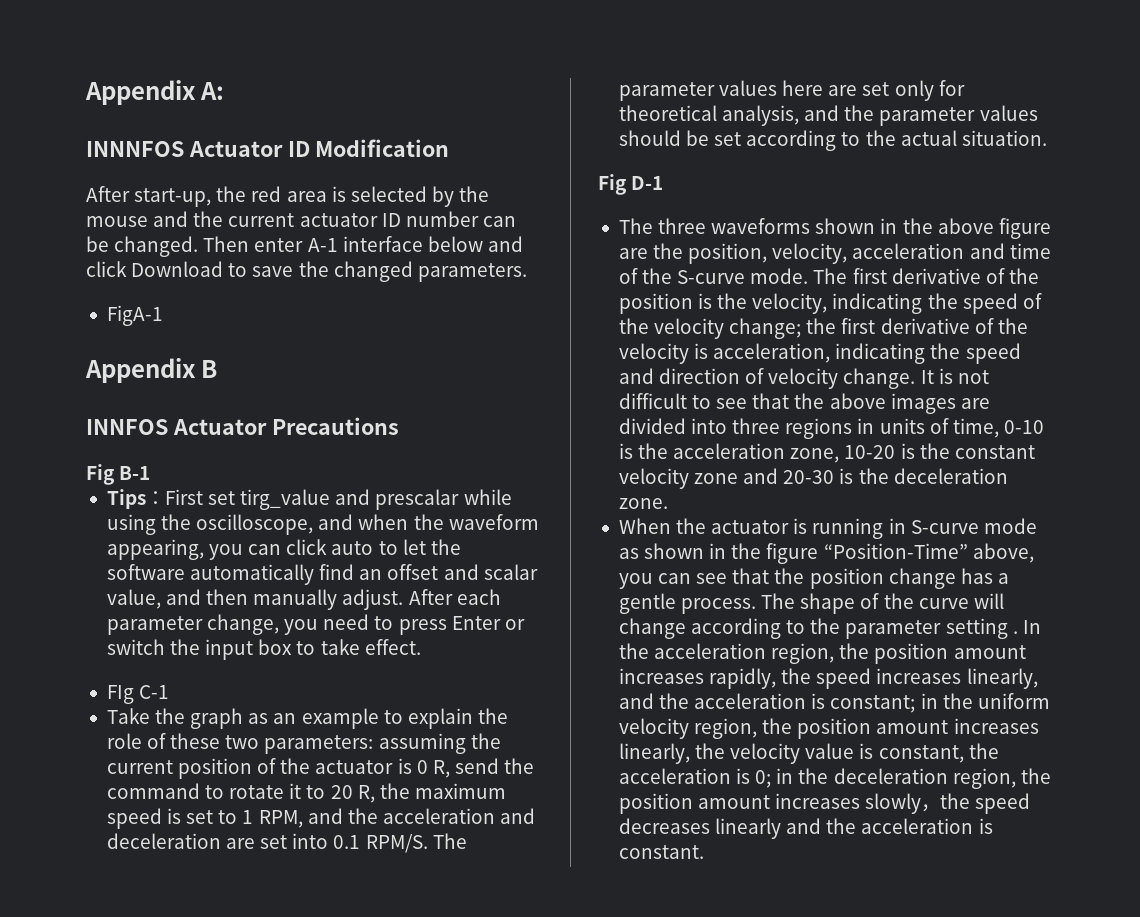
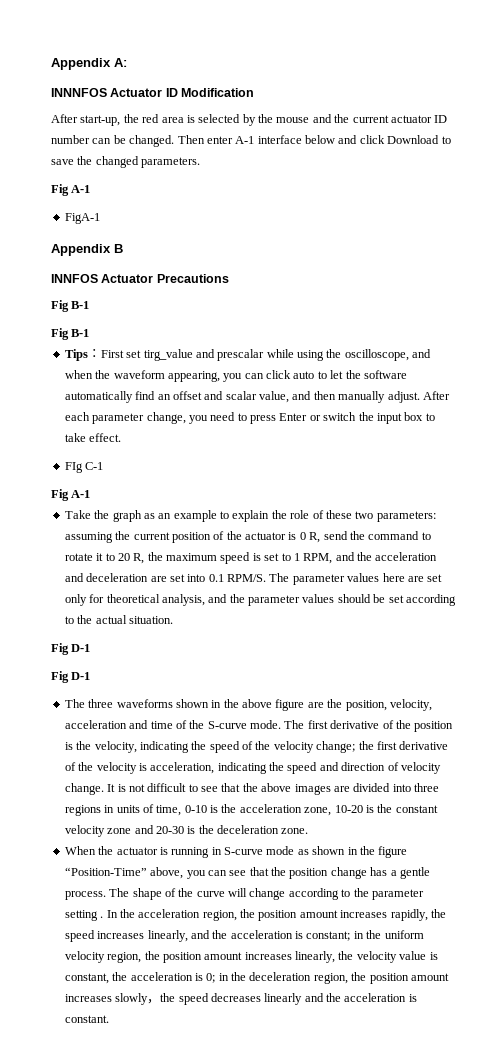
  Then enter A-1 interface below and click Download to save the changed parameters.
+ Fig A-1
  INNFOS Actuator Precautions
+ Fig B-1
  FIg C-1
+ Fig A-1
  The parameter values here are set only for theoretical analysis, and the parameter values should be set according to the actual situation.
+ Fig D-1

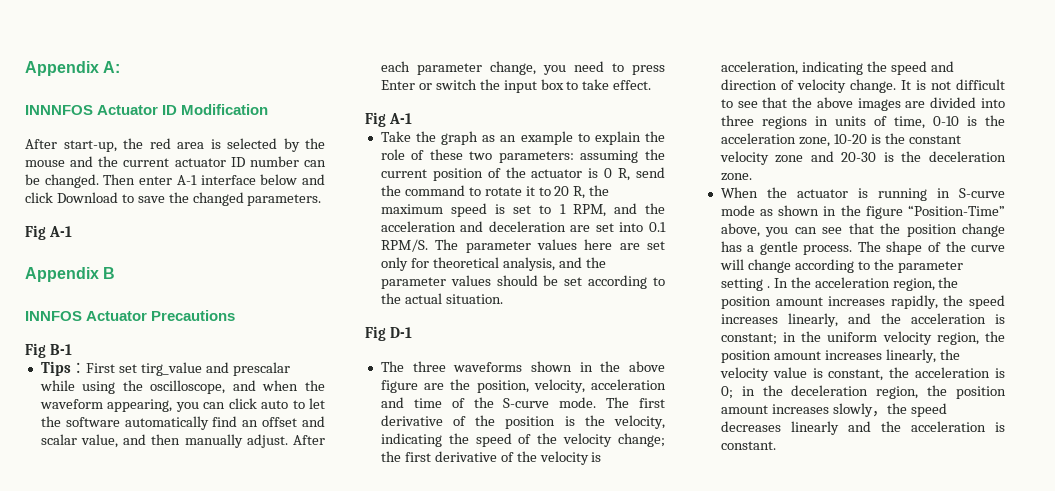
- FigA-1
  INNFOS Actuator Precautions
- Fig B-1
- FIg C-1
  The parameter values here are set only for theoretical analysis, and the parameter values should be set according to the actual situation.
- Fig D-1

